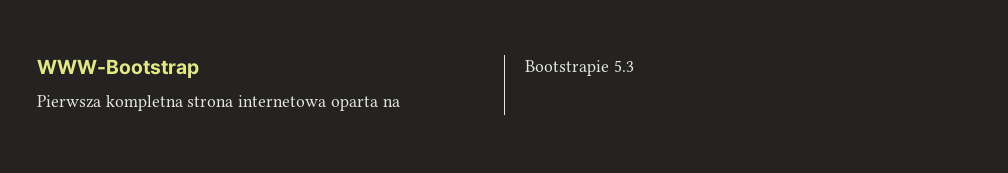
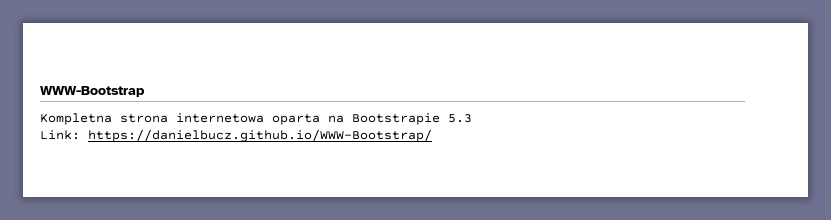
- Pierwsza kompletna strona internetowa oparta na Bootstrapie 5.3
+ Kompletna strona internetowa oparta na Bootstrapie 5.3
+ Link: https://danielbucz.github.io/WWW-Bootstrap/

